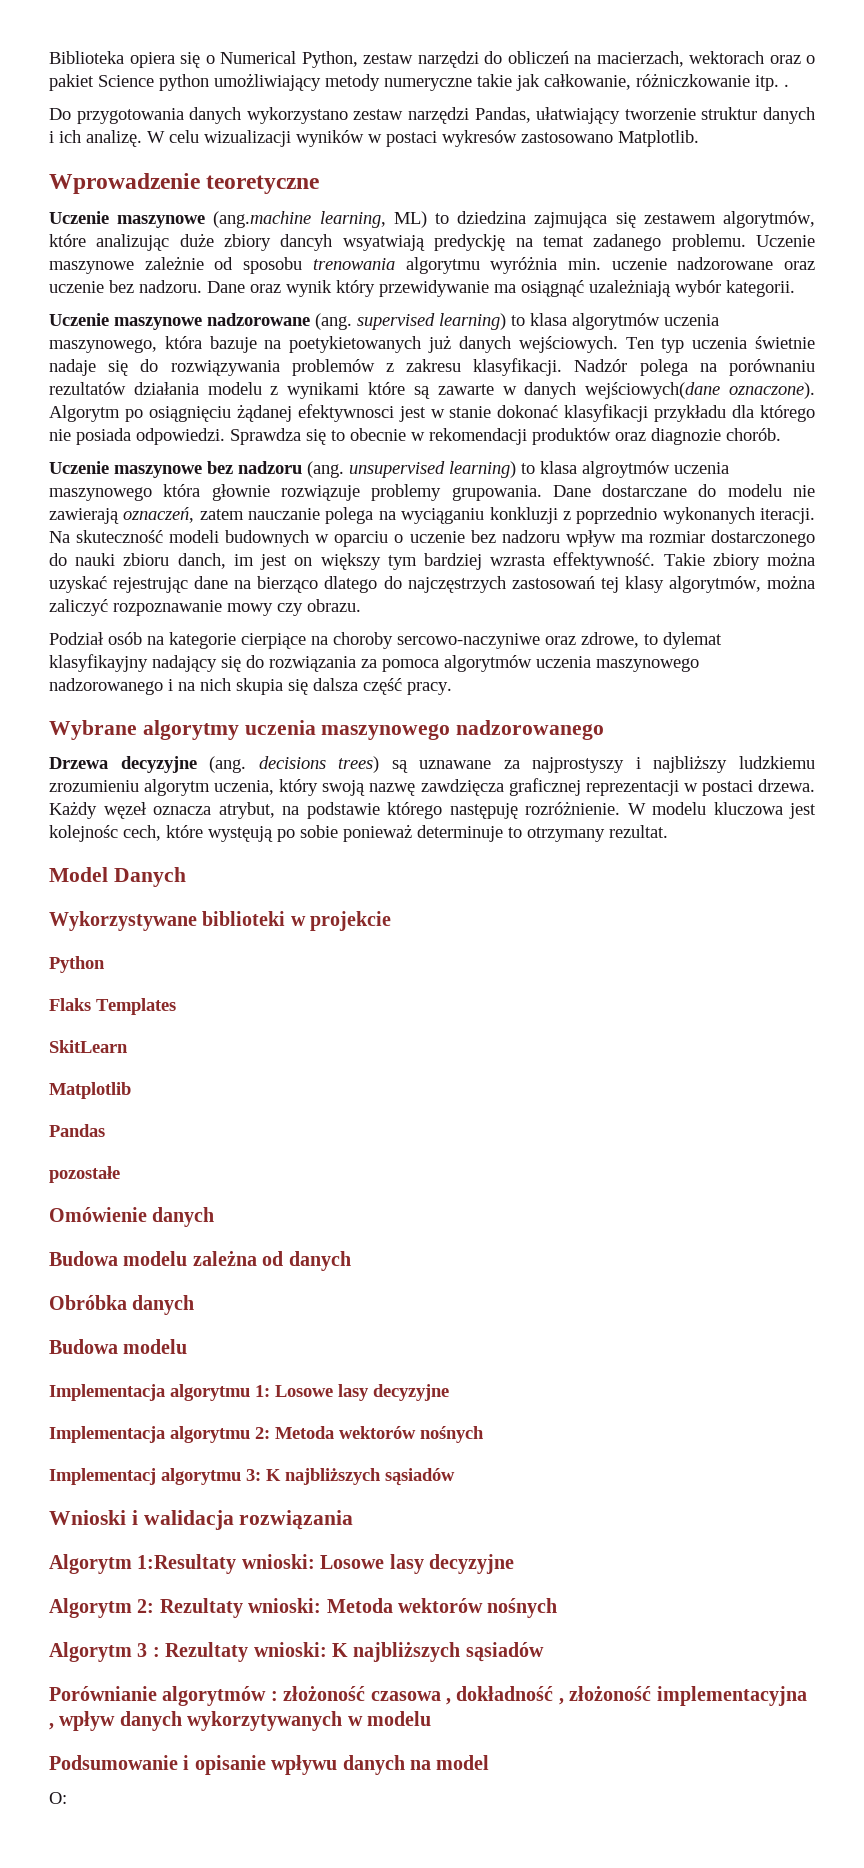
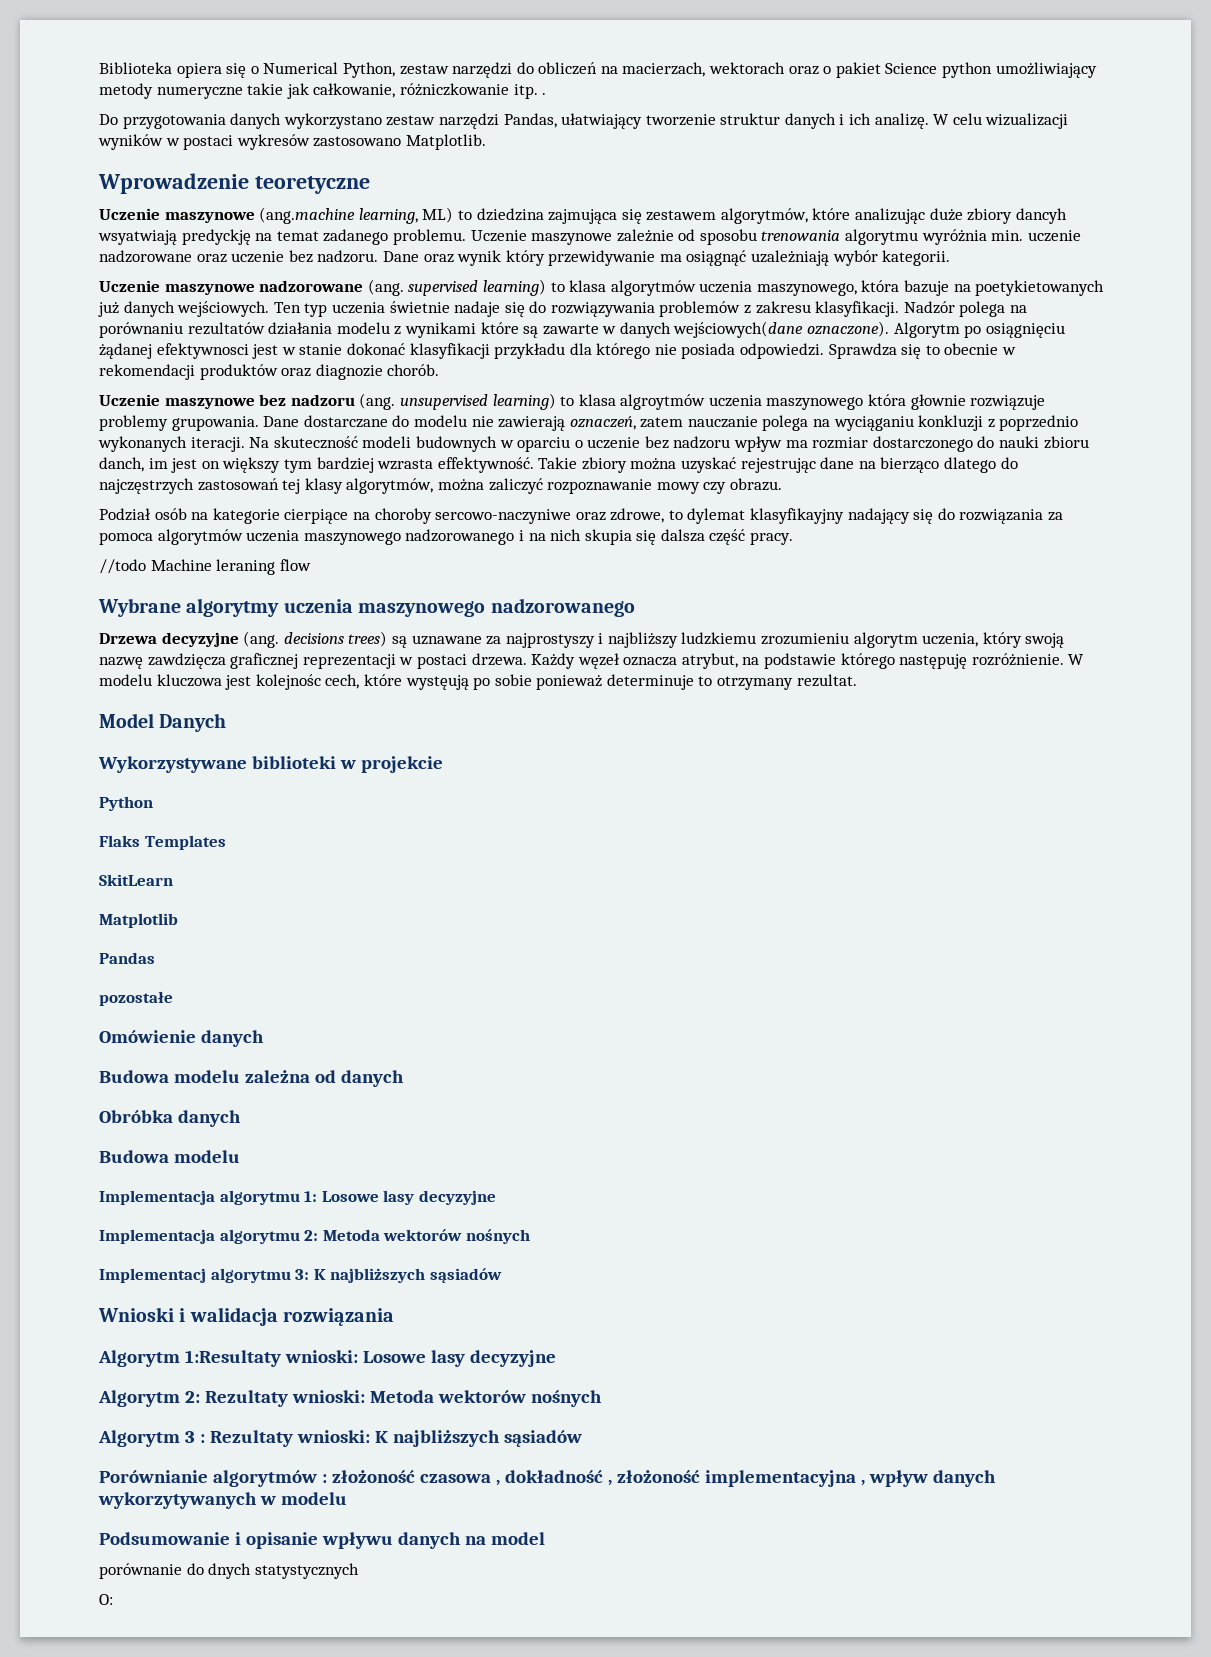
+ //todo Machine leraning flow
+ porównanie do dnych statystycznych

